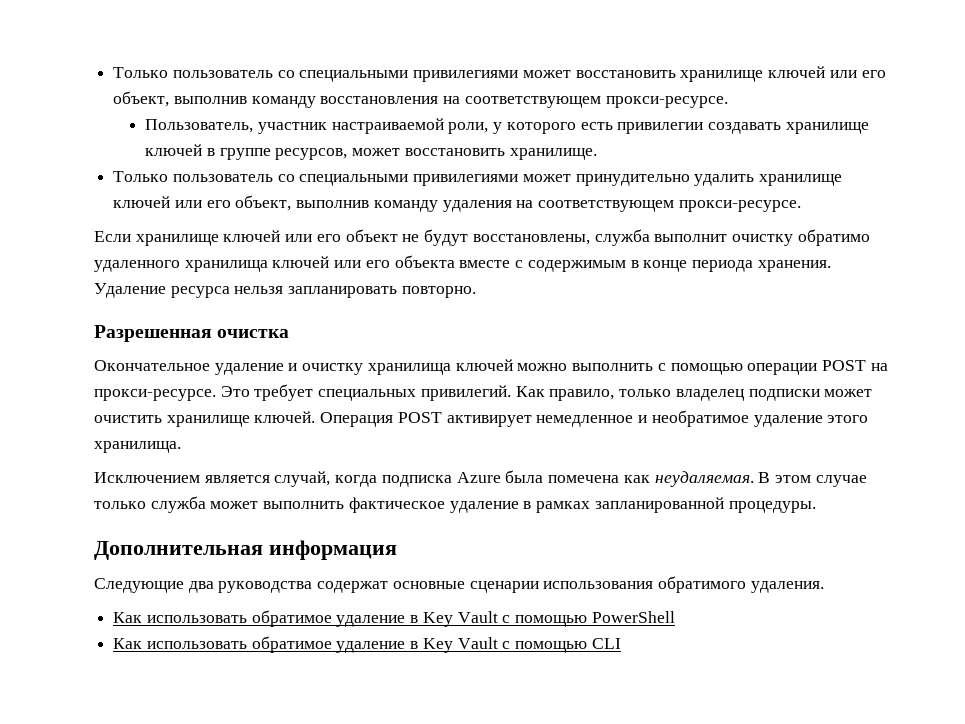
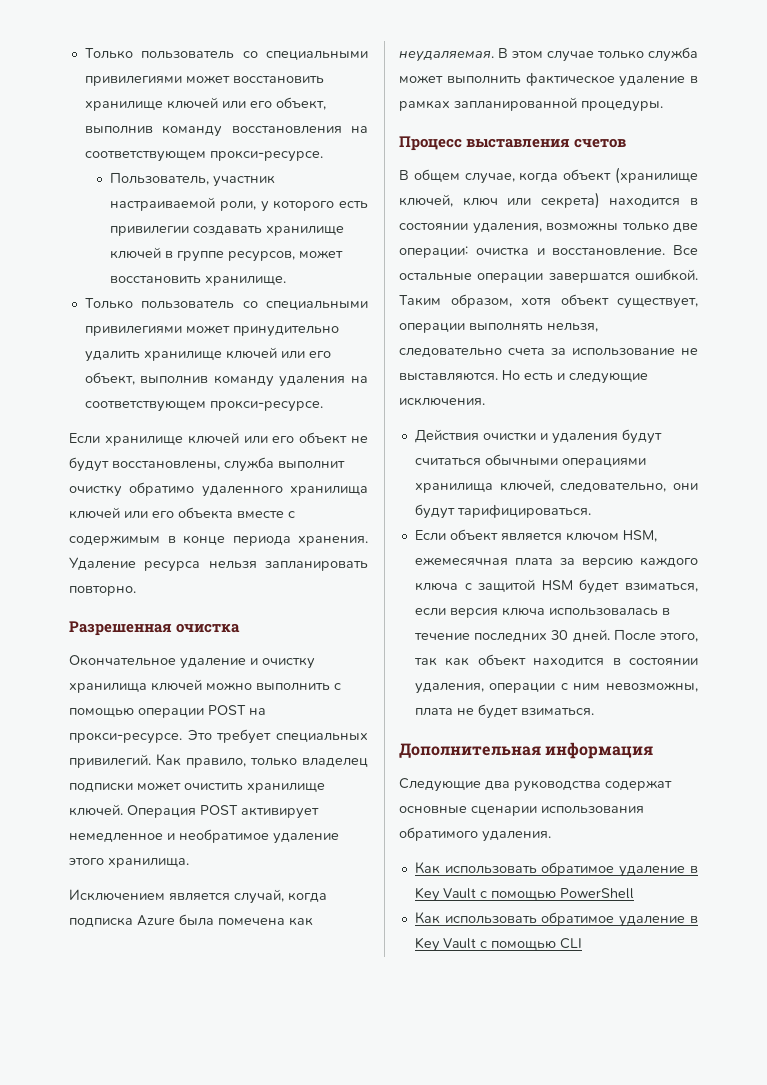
+ Процесс выставления счетов
+ В общем случае, когда объект (хранилище ключей, ключ или секрета) находится в состоянии удаления, возможны только две операции: очистка и восстановление. Все остальные операции завершатся ошибкой. Таким образом, хотя объект существует, операции выполнять нельзя, следовательно счета за использование не выставляются. Но есть и следующие исключения.
+ Действия очистки и удаления будут считаться обычными операциями хранилища ключей, следовательно, они будут тарифицироваться.
+ Если объект является ключом HSM, ежемесячная плата за версию каждого ключа с защитой HSM будет взиматься, если версия ключа использовалась в течение последних 30 дней. После этого, так как объект находится в состоянии удаления, операции с ним невозможны, плата не будет взиматься.

